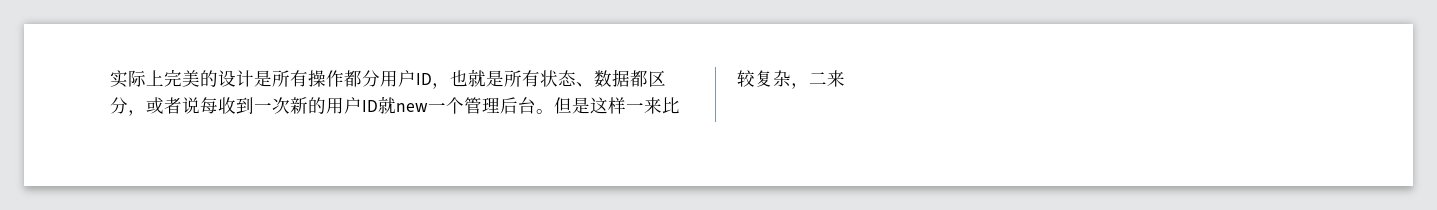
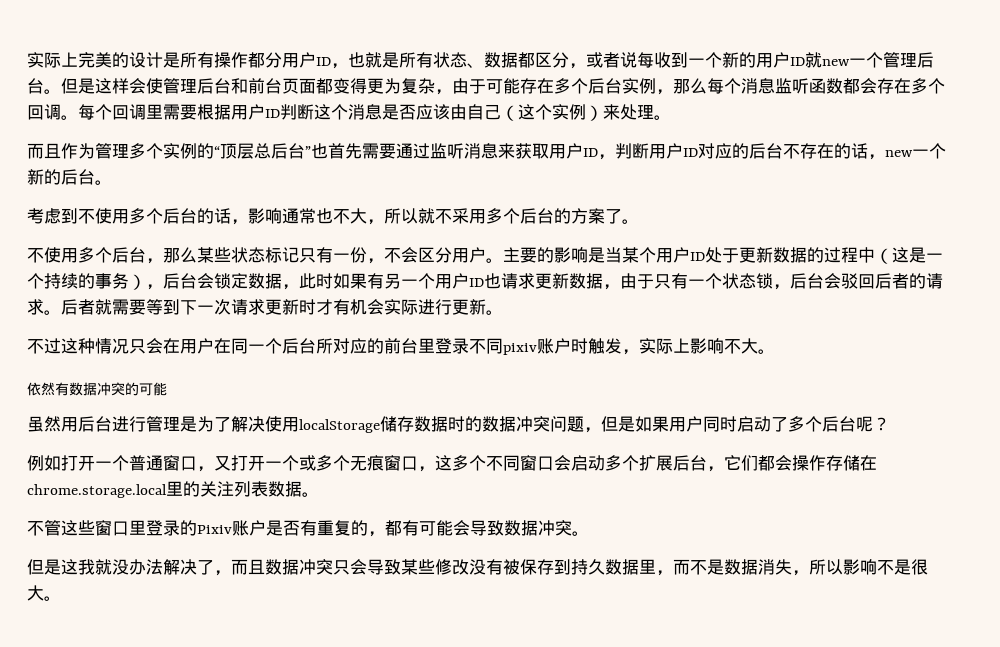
- 实际上完美的设计是所有操作都分用户ID，也就是所有状态、数据都区分，或者说每收到一次新的用户ID就new一个管理后台。
+ 实际上完美的设计是所有操作都分用户ID，也就是所有状态、数据都区分，或者说每收到一个新的用户ID就new一个管理后台。
- 但是这样一来比较复杂，二来
+ 但是这样会使管理后台和前台页面都变得更为复杂，由于可能存在多个后台实例，那么每个消息监听函数都会存在多个回调。每个回调里需要根据用户ID判断这个消息是否应该由自己（这个实例）来处理。
+ 而且作为管理多个实例的“顶层总后台”也首先需要通过监听消息来获取用户ID，判断用户ID对应的后台不存在的话，new一个新的后台。
+ 考虑到不使用多个后台的话，影响通常也不大，所以就不采用多个后台的方案了。
+ 不使用多个后台，那么某些状态标记只有一份，不会区分用户。主要的影响是当某个用户ID处于更新数据的过程中（这是一个持续的事务），后台会锁定数据，此时如果有另一个用户ID也请求更新数据，由于只有一个状态锁，后台会驳回后者的请求。后者就需要等到下一次请求更新时才有机会实际进行更新。
+ 不过这种情况只会在用户在同一个后台所对应的前台里登录不同pixiv账户时触发，实际上影响不大。
+ 依然有数据冲突的可能
+ 虽然用后台进行管理是为了解决使用localStorage储存数据时的数据冲突问题，但是如果用户同时启动了多个后台呢？
+ 例如打开一个普通窗口，又打开一个或多个无痕窗口，这多个不同窗口会启动多个扩展后台，它们都会操作存储在chrome.storage.local里的关注列表数据。
+ 不管这些窗口里登录的Pixiv账户是否有重复的，都有可能会导致数据冲突。
+ 但是这我就没办法解决了，而且数据冲突只会导致某些修改没有被保存到持久数据里，而不是数据消失，所以影响不是很大。

